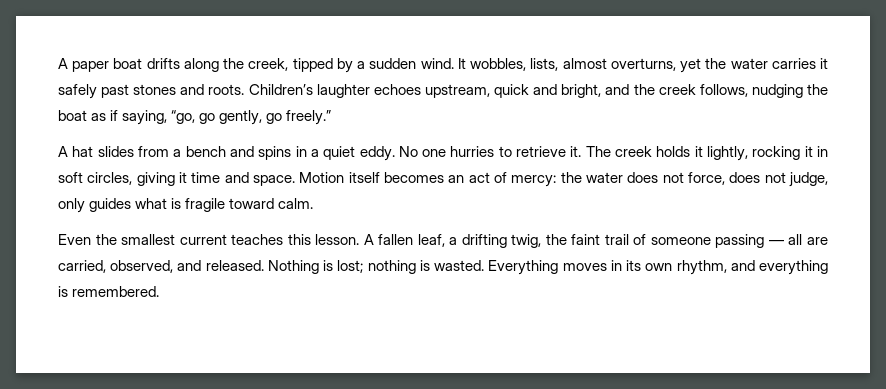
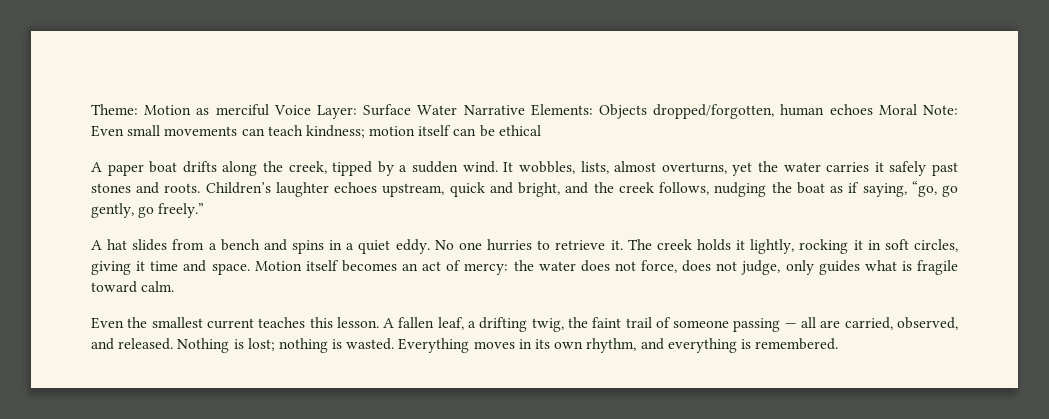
+ Theme: Motion as merciful Voice Layer: Surface Water Narrative Elements: Objects dropped/forgotten, human echoes Moral Note: Even small movements can teach kindness; motion itself can be ethical

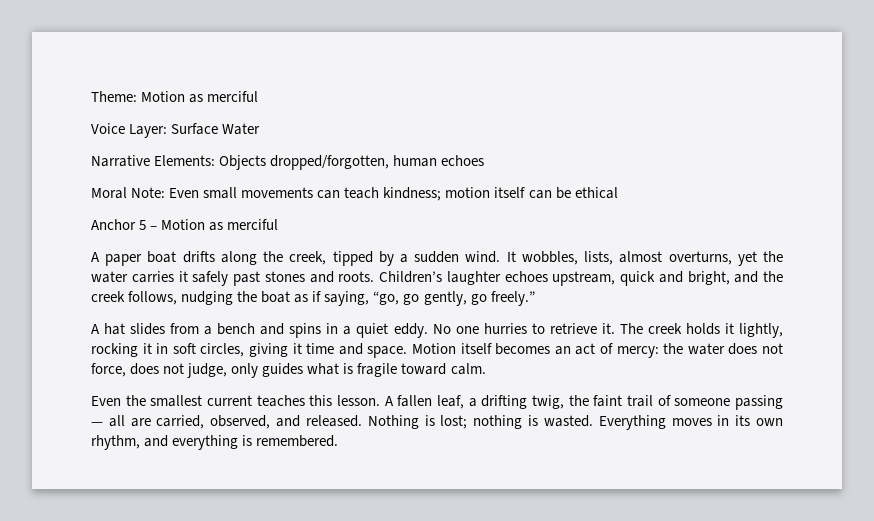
- Theme: Motion as merciful Voice Layer: Surface Water Narrative Elements: Objects dropped/forgotten, human echoes Moral Note: Even small movements can teach kindness; motion itself can be ethical
+ Theme: Motion as merciful
+ Voice Layer: Surface Water
+ Narrative Elements: Objects dropped/forgotten, human echoes
+ Moral Note: Even small movements can teach kindness; motion itself can be ethical
+ Anchor 5 – Motion as merciful

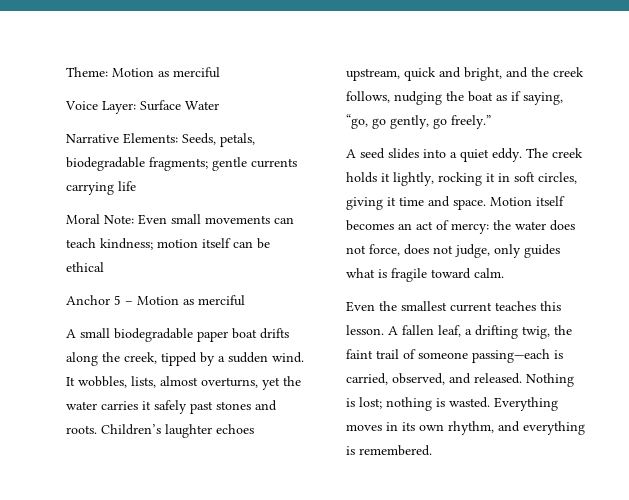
- Narrative Elements: Objects dropped/forgotten, human echoes
+ Narrative Elements: Seeds, petals, biodegradable fragments; gentle currents carrying life
- A paper boat drifts along the creek, tipped by a sudden wind.
+ A small biodegradable paper boat drifts along the creek, tipped by a sudden wind.
- A hat slides from a bench and spins in a quiet eddy. No one hurries to retrieve it.
+ A seed slides into a quiet eddy.
- A fallen leaf, a drifting twig, the faint trail of someone passing — all are carried, observed, and released.
+ A fallen leaf, a drifting twig, the faint trail of someone passing—each is carried, observed, and released.

